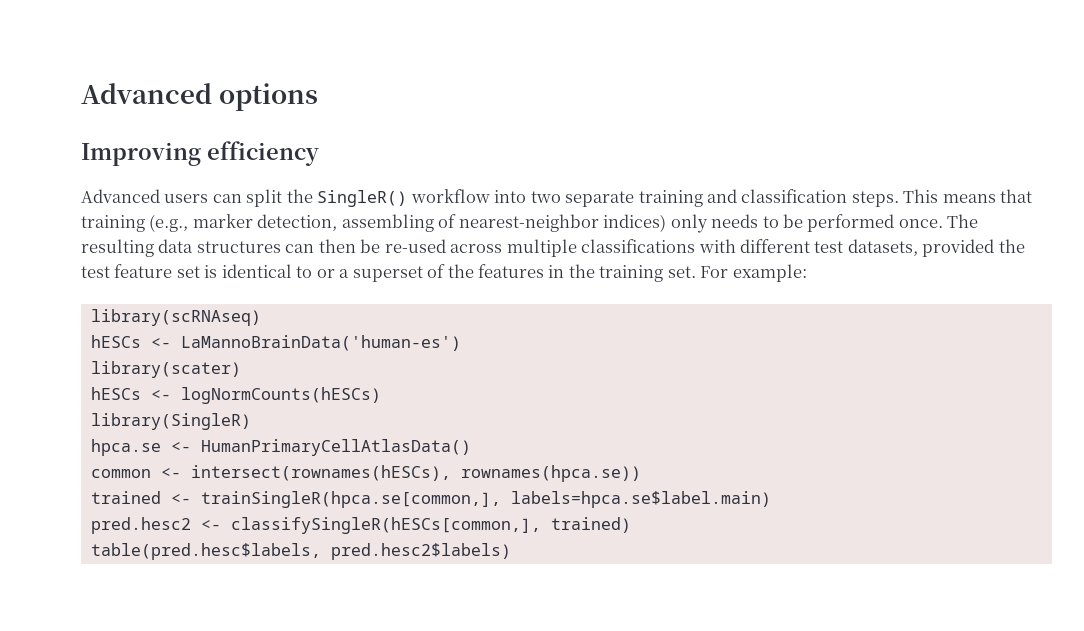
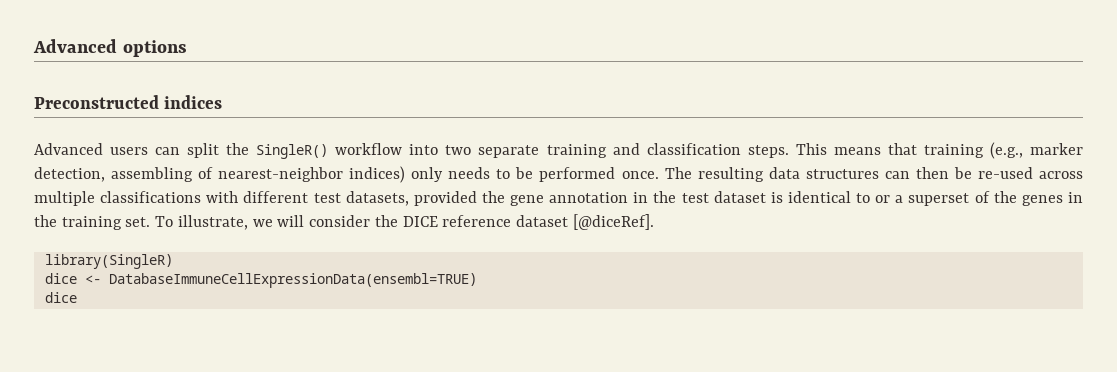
- Improving efficiency
+ Preconstructed indices
- The resulting data structures can then be re-used across multiple classifications with different test datasets, provided the test feature set is identical to or a superset of the features in the training set.
+ The resulting data structures can then be re-used across multiple classifications with different test datasets, provided the gene annotation in the test dataset is identical to or a superset of the genes in the training set.
- For example:
- library(scRNAseq)
- hESCs <- LaMannoBrainData('human-es')
- library(scater)
- hESCs <- logNormCounts(hESCs)
+ To illustrate, we will consider the DICE reference dataset [@diceRef].
  library(SingleR)
- hpca.se <- HumanPrimaryCellAtlasData()
- common <- intersect(rownames(hESCs), rownames(hpca.se))
- trained <- trainSingleR(hpca.se[common,], labels=hpca.se$label.main)
- pred.hesc2 <- classifySingleR(hESCs[common,], trained)
- table(pred.hesc$labels, pred.hesc2$labels)
+ dice <- DatabaseImmuneCellExpressionData(ensembl=TRUE)
+ dice

